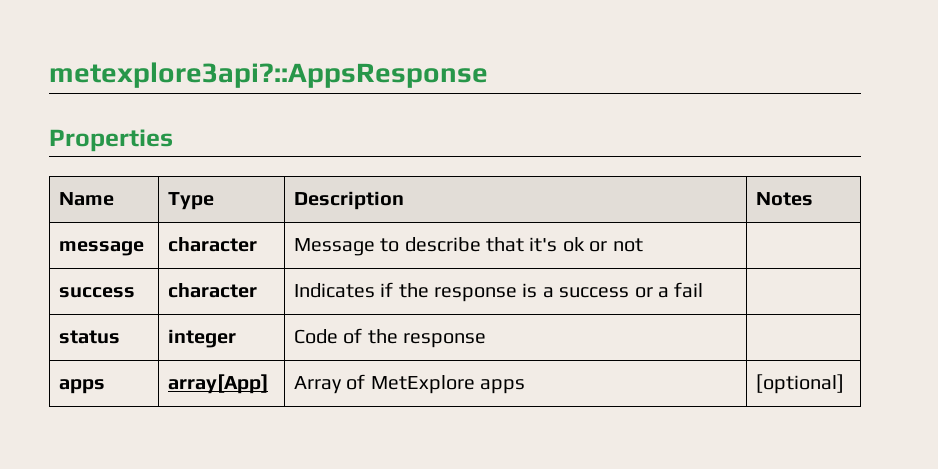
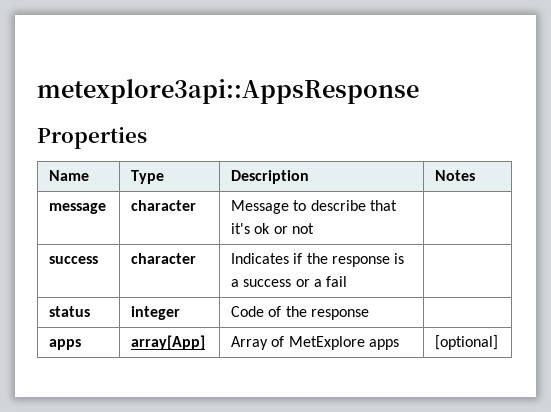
- metexplore3api?::AppsResponse
+ metexplore3api::AppsResponse

